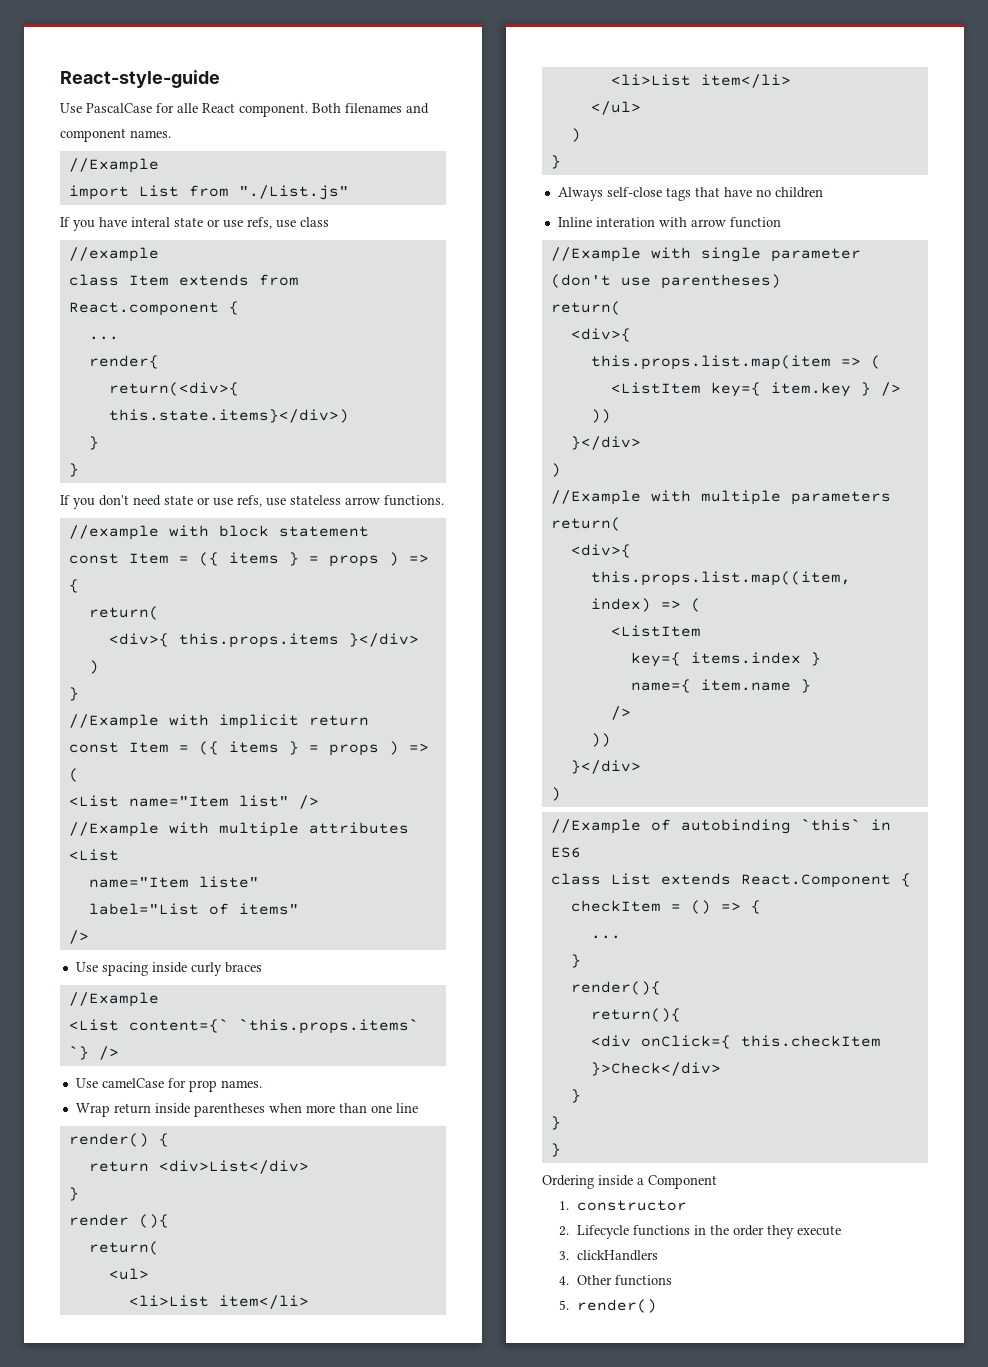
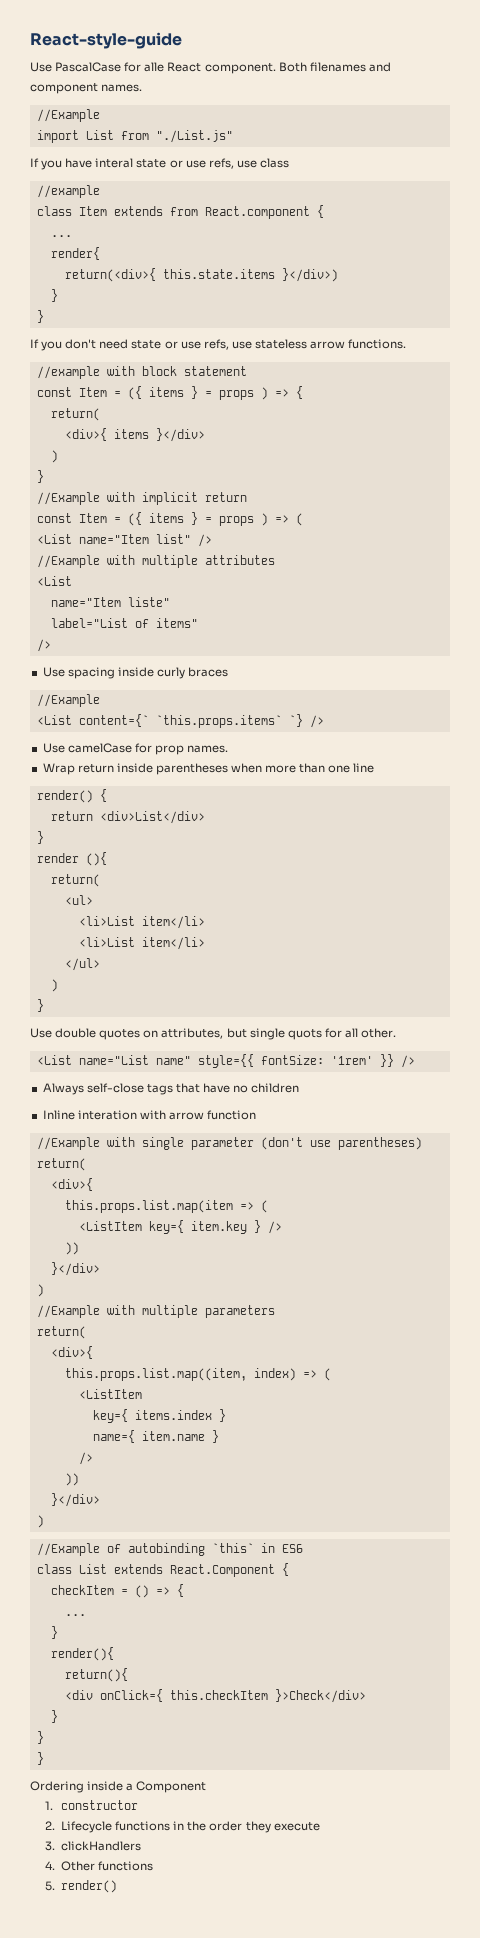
- return(<div>{ this.state.items}</div>)
+ return(<div>{ this.state.items }</div>)
- <div>{ this.props.items }</div>
+ <div>{ items }</div>
+ Use double quotes on attributes, but single quots for all other.
+ <List name="List name" style={{ fontSize: '1rem' }} />

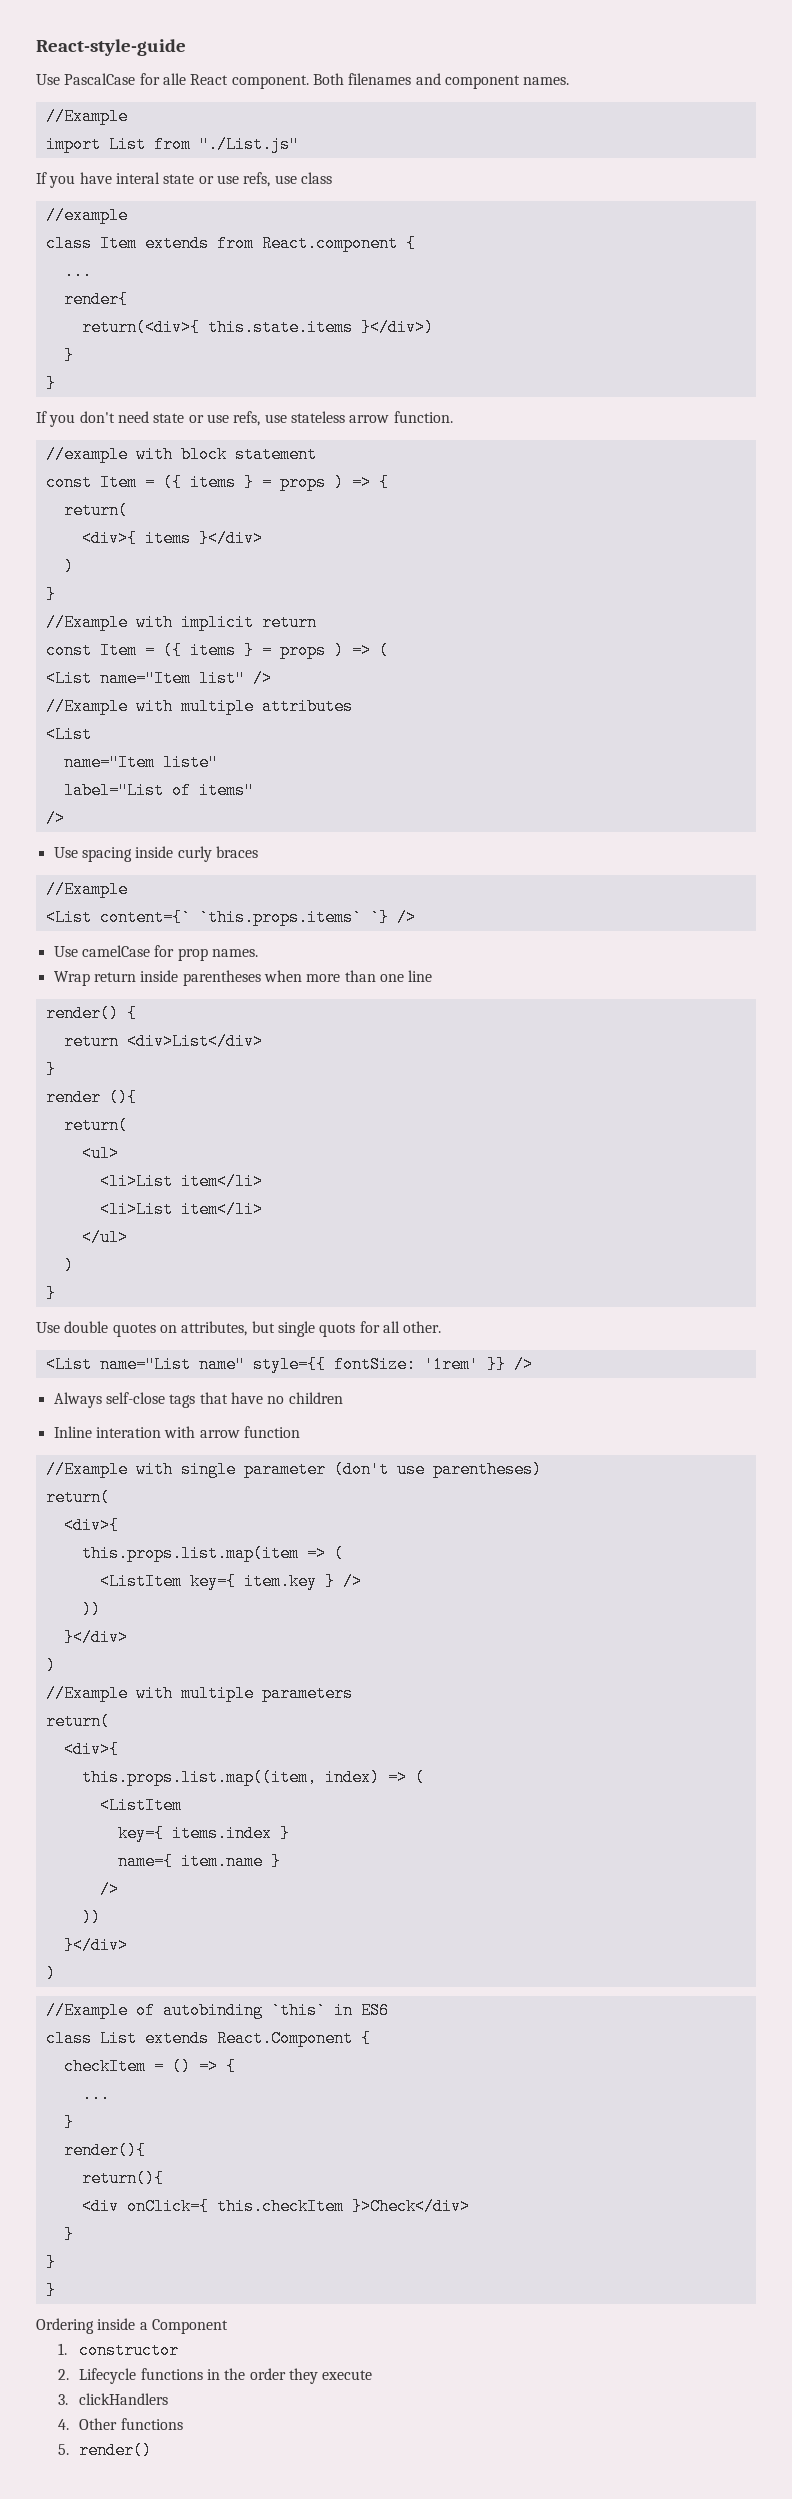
- If you don't need state or use refs, use stateless arrow functions.
+ If you don't need state or use refs, use stateless arrow function.

